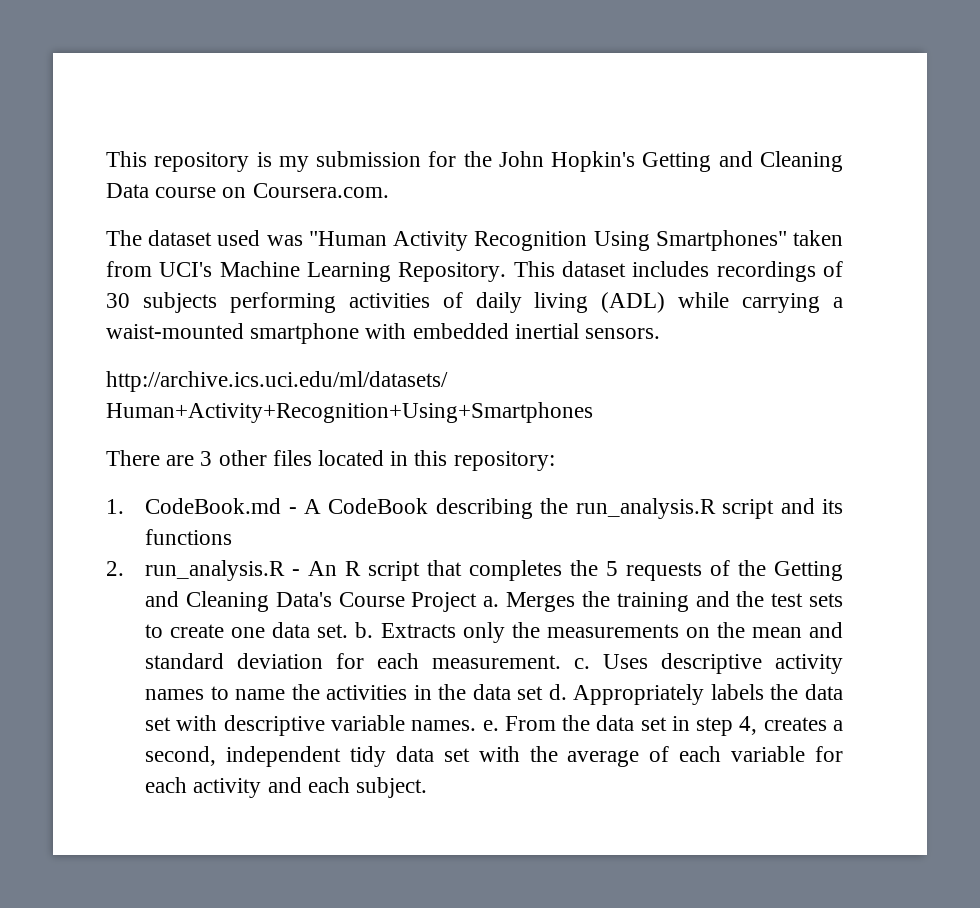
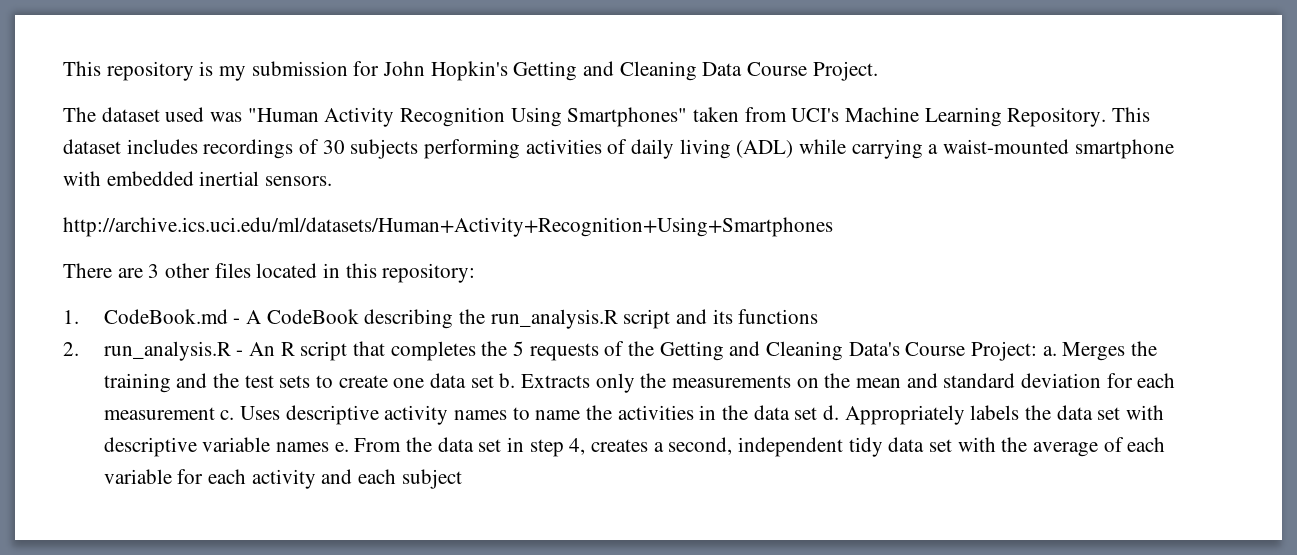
- This repository is my submission for the John Hopkin's Getting and Cleaning Data course on Coursera.com.
+ This repository is my submission for John Hopkin's Getting and Cleaning Data Course Project.
- 2. run_analysis.R - An R script that completes the 5 requests of the Getting and Cleaning Data's Course Project a.
+ 2. run_analysis.R - An R script that completes the 5 requests of the Getting and Cleaning Data's Course Project: a.
- Merges the training and the test sets to create one data set. b.
+ Merges the training and the test sets to create one data set b.
- Extracts only the measurements on the mean and standard deviation for each measurement. c.
+ Extracts only the measurements on the mean and standard deviation for each measurement c.
- Appropriately labels the data set with descriptive variable names. e.
+ Appropriately labels the data set with descriptive variable names e.
- From the data set in step 4, creates a second, independent tidy data set with the average of each variable for each activity and each subject.
+ From the data set in step 4, creates a second, independent tidy data set with the average of each variable for each activity and each subject

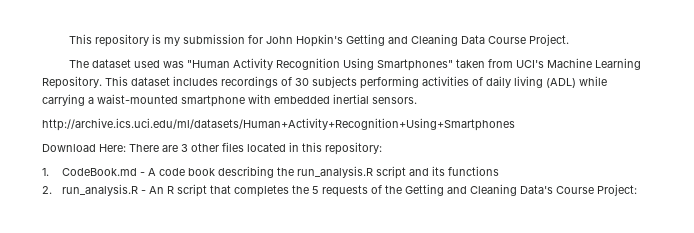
- There are 3 other files located in this repository:
+ Download Here: There are 3 other files located in this repository:
- 1. CodeBook.md - A CodeBook describing the run_analysis.R script and its functions
+ 1. CodeBook.md - A code book describing the run_analysis.R script and its functions
- 2. run_analysis.R - An R script that completes the 5 requests of the Getting and Cleaning Data's Course Project: a. Merges the training and the test sets to create one data set b. Extracts only the measurements on the mean and standard deviation for each measurement c. Uses descriptive activity names to name the activities in the data set d. Appropriately labels the data set with descriptive variable names e. From the data set in step 4, creates a second, independent tidy data set with the average of each variable for each activity and each subject
+ 2. run_analysis.R - An R script that completes the 5 requests of the Getting and Cleaning Data's Course Project:

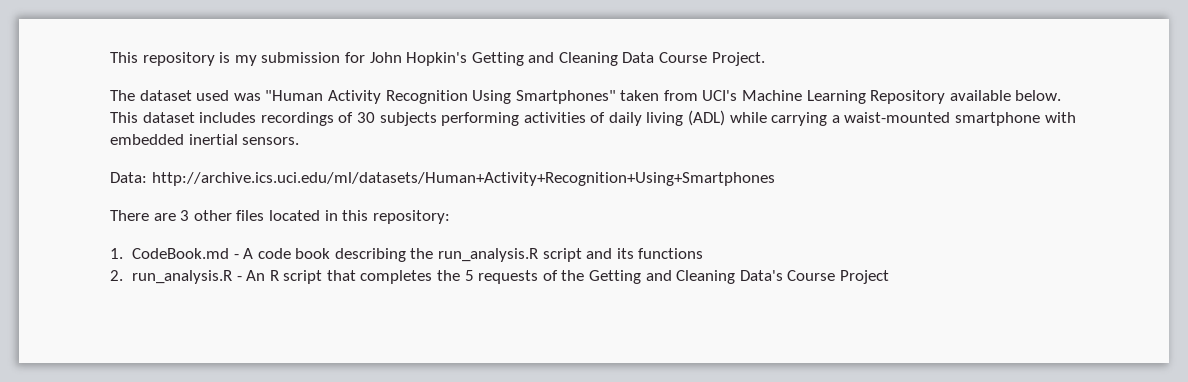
- The dataset used was "Human Activity Recognition Using Smartphones" taken from UCI's Machine Learning Repository.
+ The dataset used was "Human Activity Recognition Using Smartphones" taken from UCI's Machine Learning Repository available below.
- http://archive.ics.uci.edu/ml/datasets/Human+Activity+Recognition+Using+Smartphones
+ Data: http://archive.ics.uci.edu/ml/datasets/Human+Activity+Recognition+Using+Smartphones
- Download Here: There are 3 other files located in this repository:
+ There are 3 other files located in this repository:
- 2. run_analysis.R - An R script that completes the 5 requests of the Getting and Cleaning Data's Course Project:
+ 2. run_analysis.R - An R script that completes the 5 requests of the Getting and Cleaning Data's Course Project

